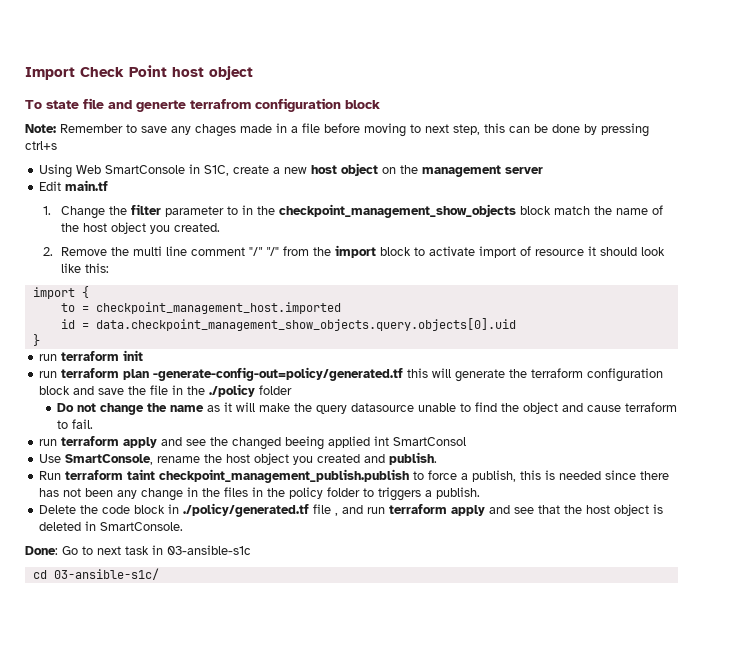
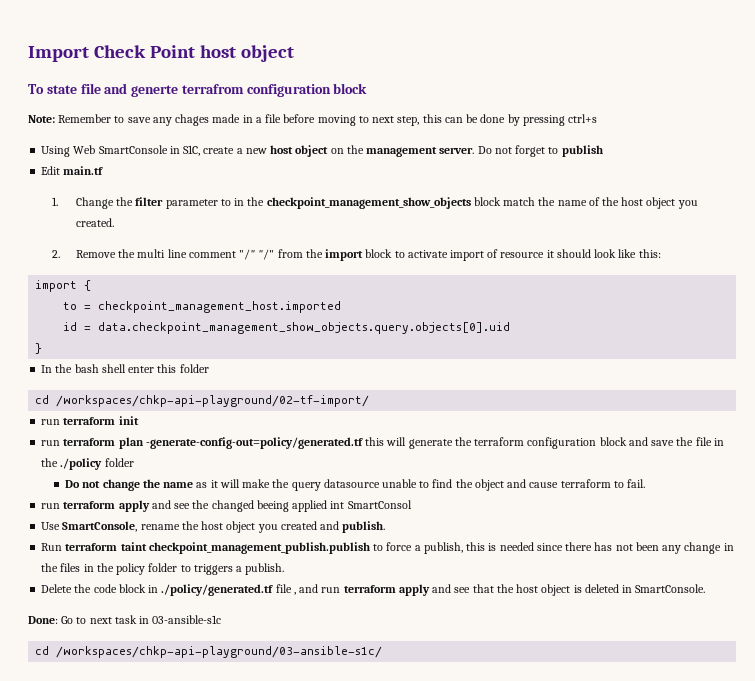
- Using Web SmartConsole in S1C, create a new host object on the management server
+ Using Web SmartConsole in S1C, create a new host object on the management server. Do not forget to publish
+ In the bash shell enter this folder
+ cd /workspaces/chkp-api-playground/02-tf-import/
- cd 03-ansible-s1c/
+ cd /workspaces/chkp-api-playground/03-ansible-s1c/

